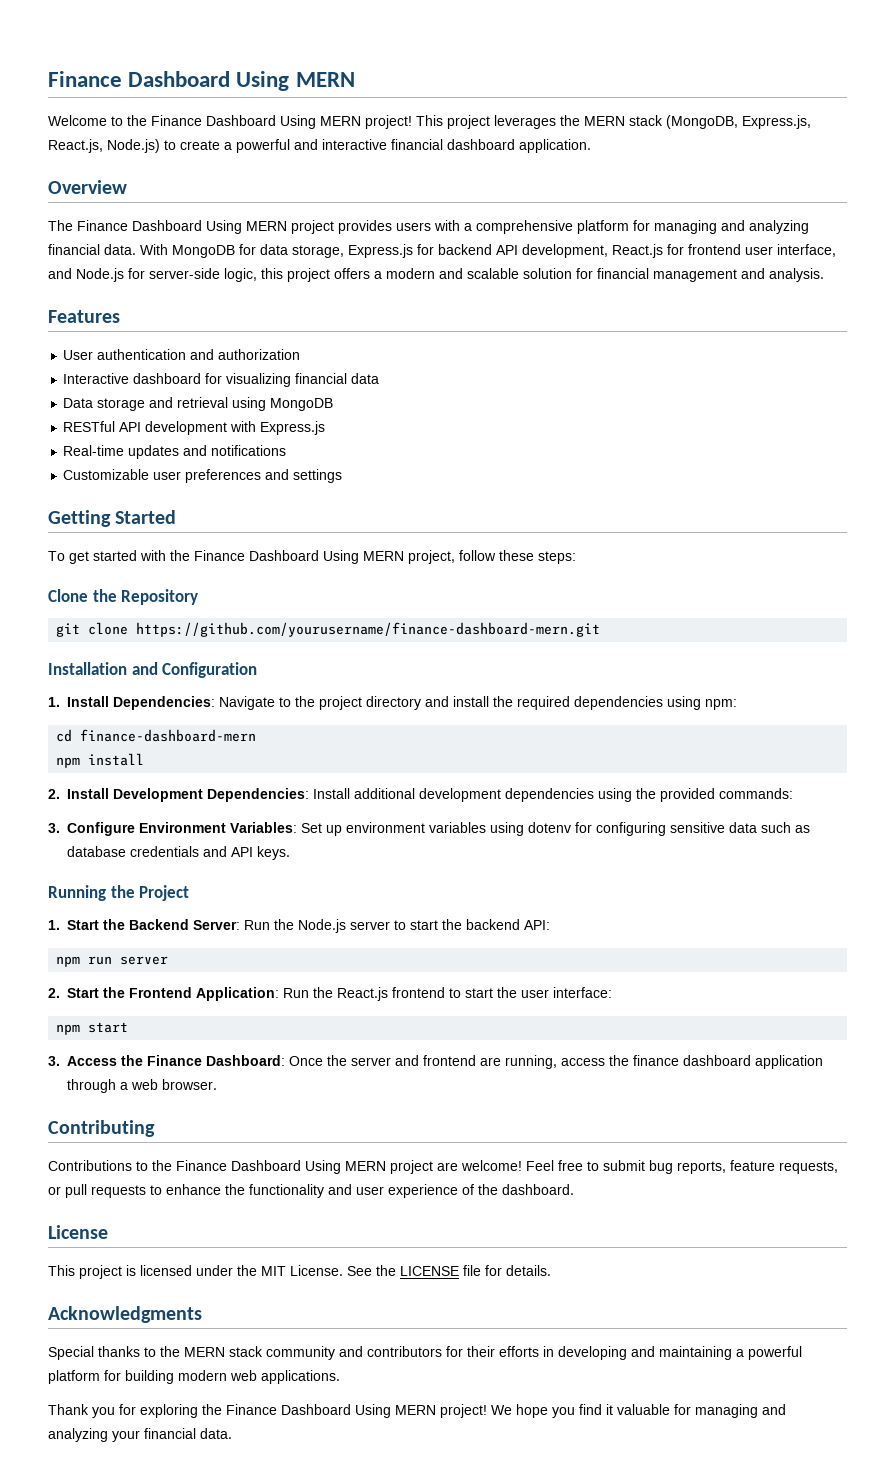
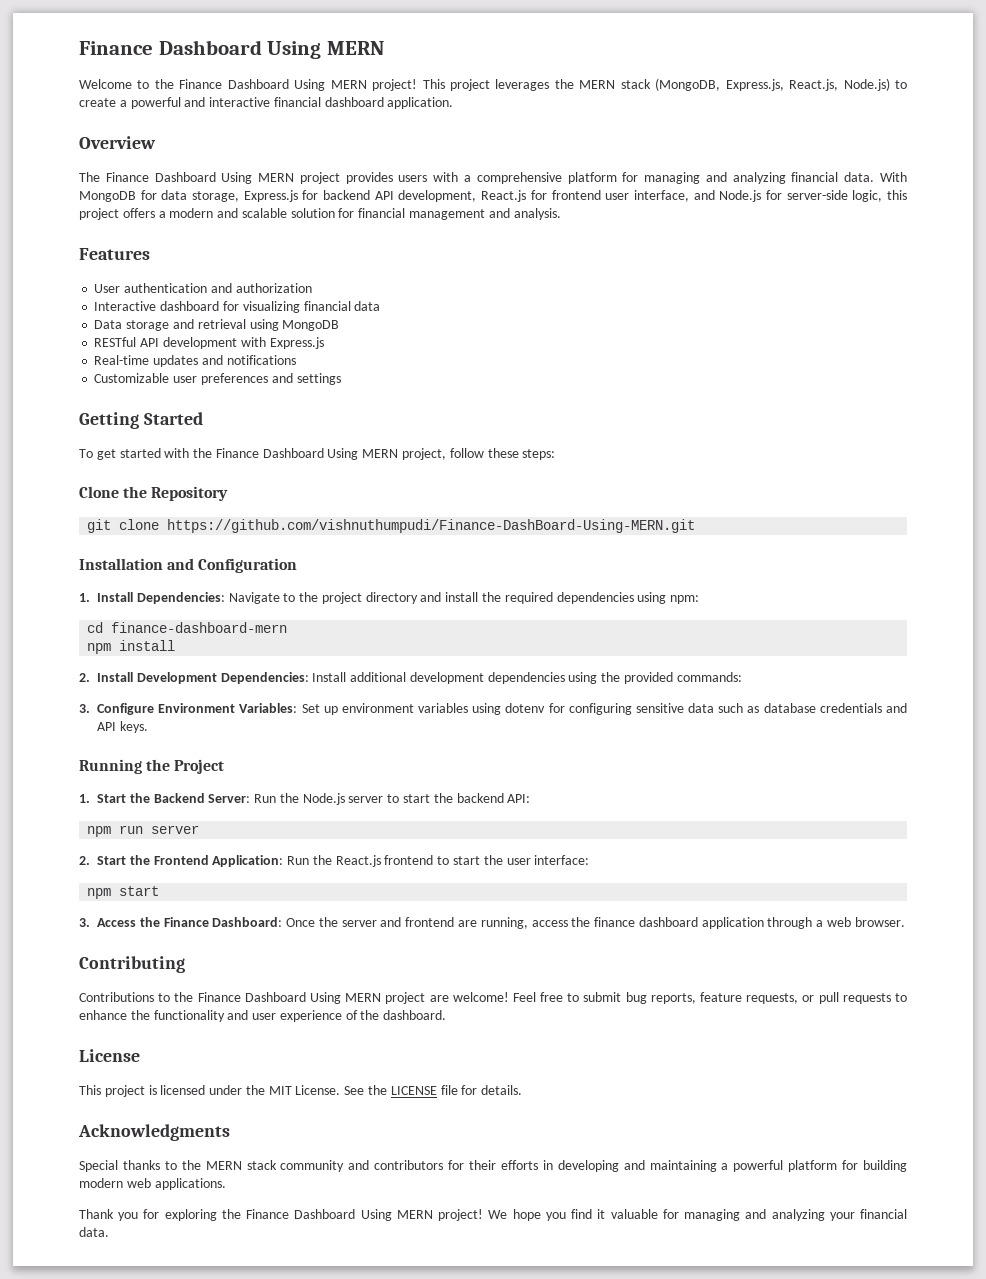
- git clone https://github.com/yourusername/finance-dashboard-mern.git
+ git clone https://github.com/vishnuthumpudi/Finance-DashBoard-Using-MERN.git

